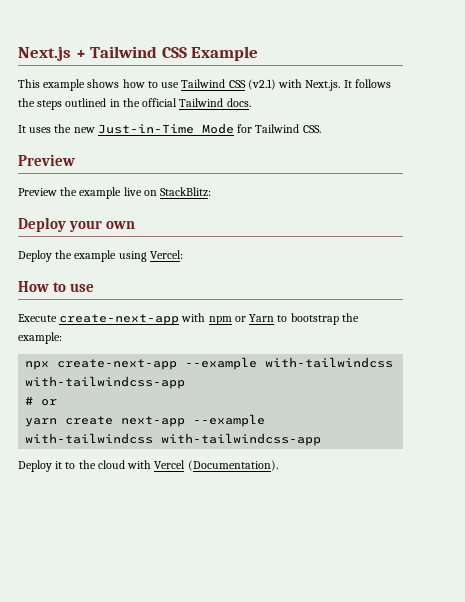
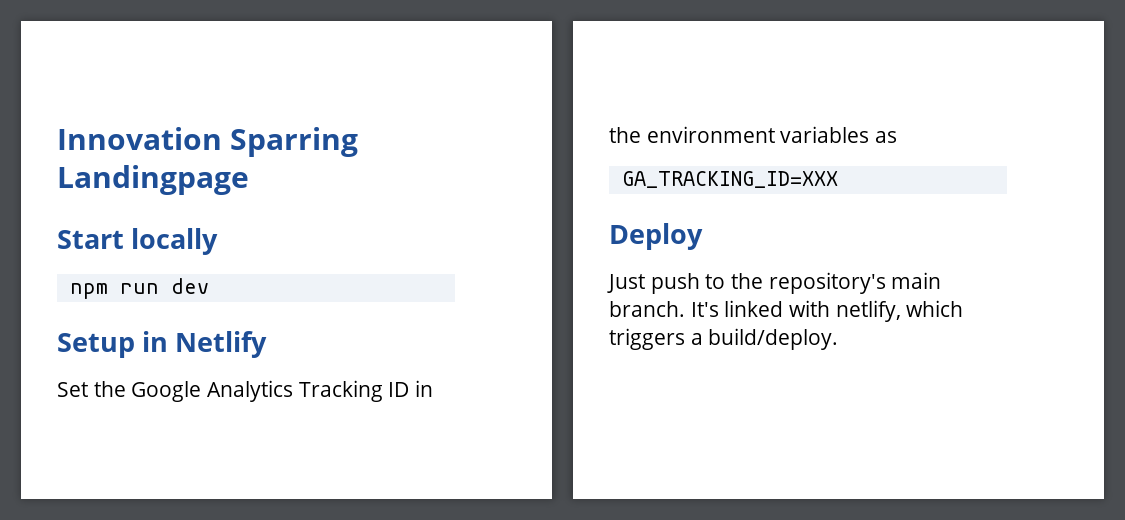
- Next.js + Tailwind CSS Example
- This example shows how to use Tailwind CSS (v2.1) with Next.js. It follows the steps outlined in the official Tailwind docs.
- It uses the new Just-in-Time Mode for Tailwind CSS.
- Preview
- Preview the example live on StackBlitz:
- Deploy your own
- Deploy the example using Vercel:
- How to use
- Execute create-next-app with npm or Yarn to bootstrap the example:
- npx create-next-app --example with-tailwindcss with-tailwindcss-app
- # or
- yarn create next-app --example with-tailwindcss with-tailwindcss-app
- Deploy it to the cloud with Vercel (Documentation).
+ Innovation Sparring Landingpage
+ Start locally
+ npm run dev
+ Setup in Netlify
+ Set the Google Analytics Tracking ID in the environment variables as
+ GA_TRACKING_ID=XXX
+ Deploy
+ Just push to the repository's main branch. It's linked with netlify, which triggers a build/deploy.

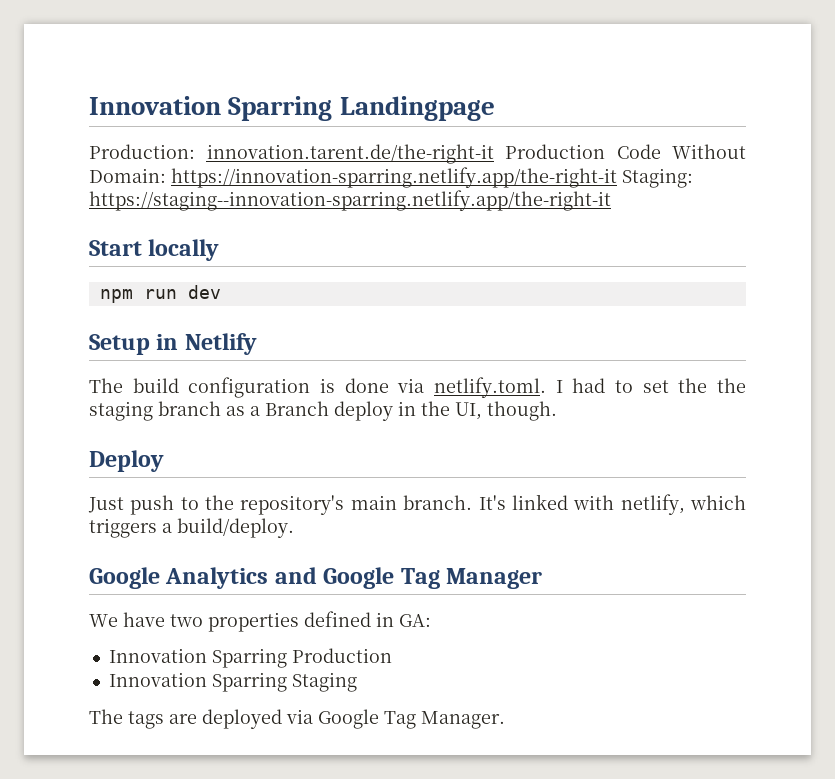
+ Production: innovation.tarent.de/the-right-it Production Code Without Domain: https://innovation-sparring.netlify.app/the-right-it Staging: https://staging--innovation-sparring.netlify.app/the-right-it
- Set the Google Analytics Tracking ID in the environment variables as
- GA_TRACKING_ID=XXX
+ The build configuration is done via netlify.toml. I had to set the the staging branch as a Branch deploy in the UI, though.
+ Google Analytics and Google Tag Manager
+ We have two properties defined in GA:
+ Innovation Sparring Production
+ Innovation Sparring Staging
+ The tags are deployed via Google Tag Manager.

